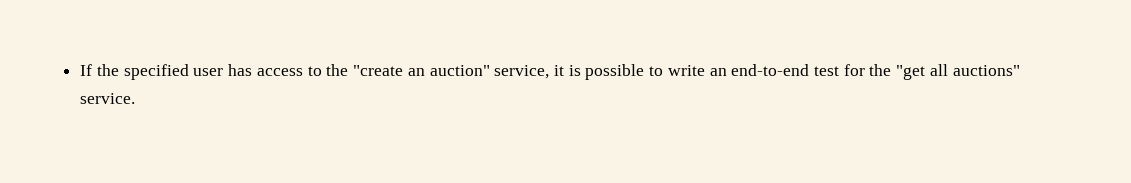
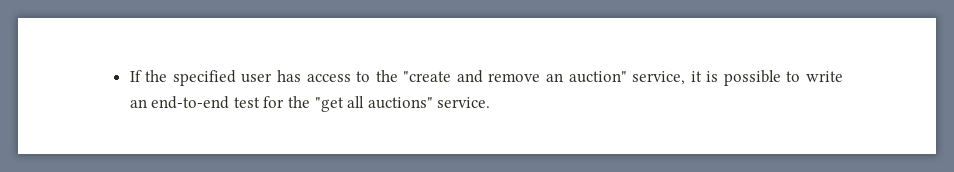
- If the specified user has access to the "create an auction" service, it is possible to write an end-to-end test for the "get all auctions" service.
+ If the specified user has access to the "create and remove an auction" service, it is possible to write an end-to-end test for the "get all auctions" service.

